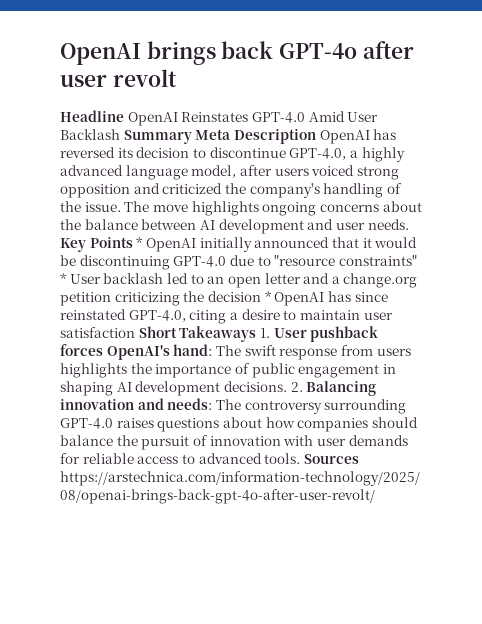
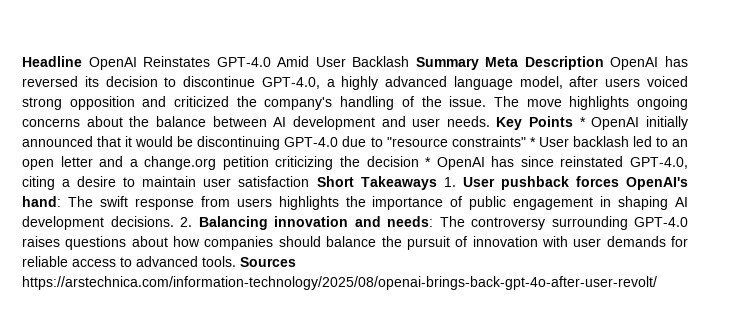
- OpenAI brings back GPT-4o after user revolt

